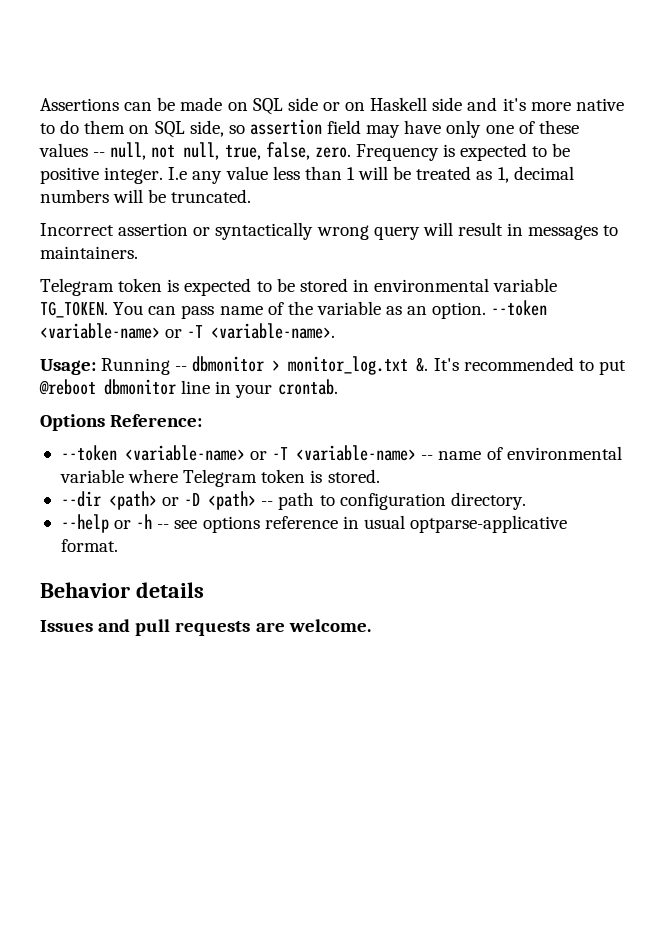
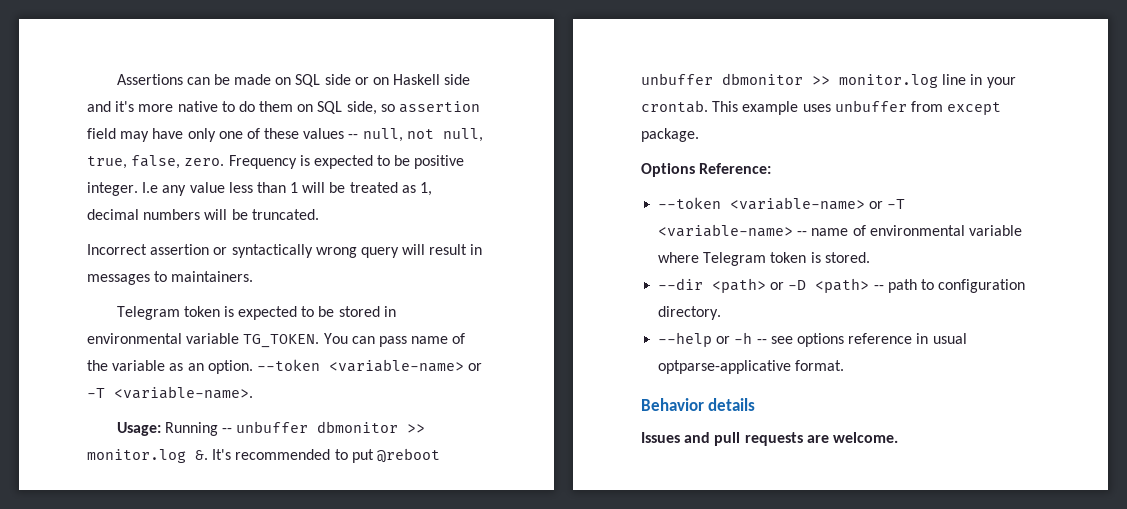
- Usage: Running -- dbmonitor > monitor_log.txt &.
+ Usage: Running -- unbuffer dbmonitor >> monitor.log &.
- It's recommended to put @reboot dbmonitor line in your crontab.
+ It's recommended to put @reboot unbuffer dbmonitor >> monitor.log line in your crontab. This example uses unbuffer from except package.

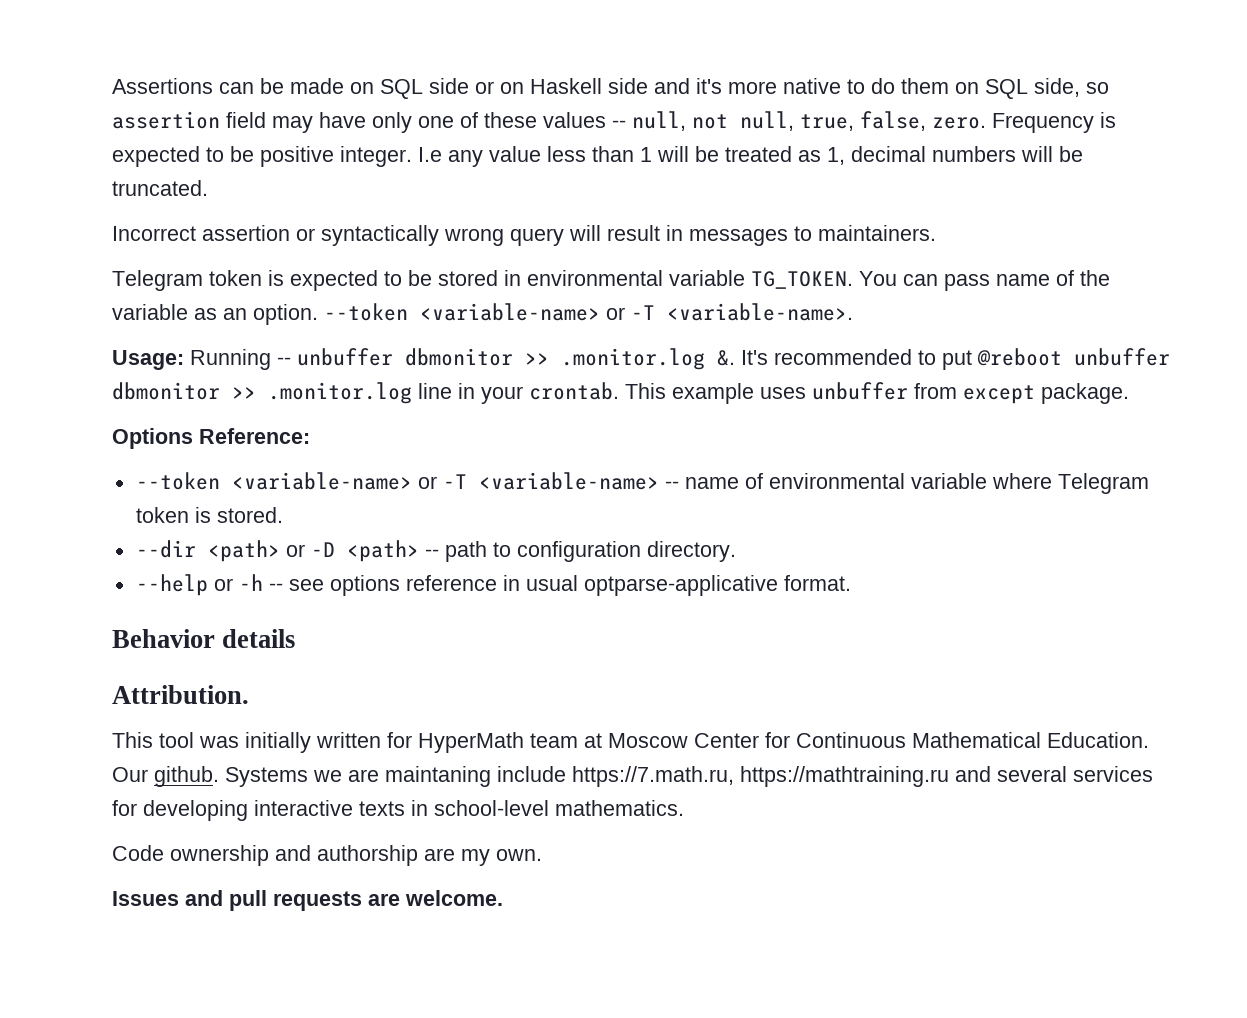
- Usage: Running -- unbuffer dbmonitor >> monitor.log &.
+ Usage: Running -- unbuffer dbmonitor >> .monitor.log &.
- It's recommended to put @reboot unbuffer dbmonitor >> monitor.log line in your crontab.
+ It's recommended to put @reboot unbuffer dbmonitor >> .monitor.log line in your crontab.
+ Attribution.
+ This tool was initially written for HyperMath team at Moscow Center for Continuous Mathematical Education. Our github. Systems we are maintaning include https://7.math.ru, https://mathtraining.ru and several services for developing interactive texts in school-level mathematics.
+ Code ownership and authorship are my own.

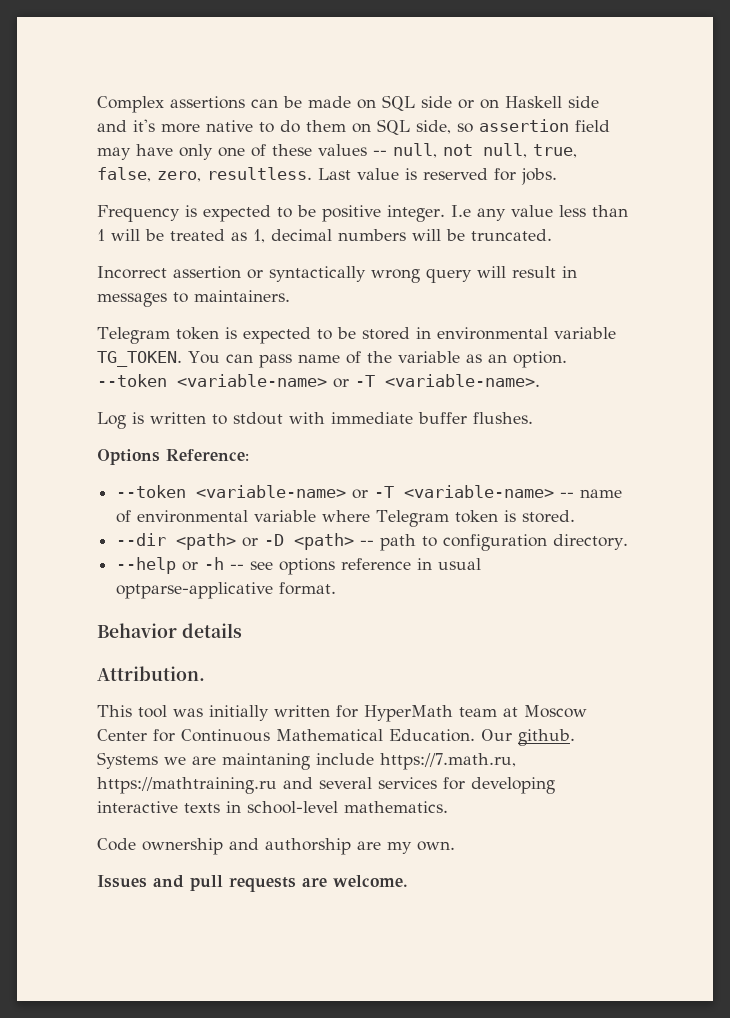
- Assertions can be made on SQL side or on Haskell side and it's more native to do them on SQL side, so assertion field may have only one of these values -- null, not null, true, false, zero. Frequency is expected to be positive integer.
+ Complex assertions can be made on SQL side or on Haskell side and it's more native to do them on SQL side, so assertion field may have only one of these values -- null, not null, true, false, zero, resultless. Last value is reserved for jobs.
+ Frequency is expected to be positive integer.
- Usage: Running -- unbuffer dbmonitor >> .monitor.log &. It's recommended to put @reboot unbuffer dbmonitor >> .monitor.log line in your crontab. This example uses unbuffer from except package.
+ Log is written to stdout with immediate buffer flushes.

